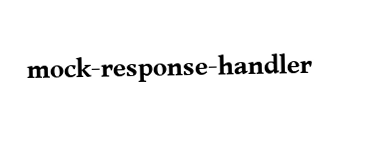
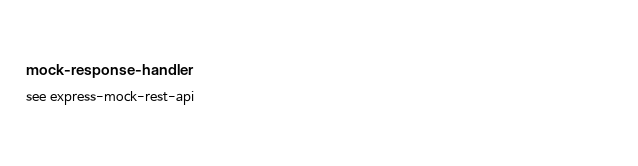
+ see express-mock-rest-api

